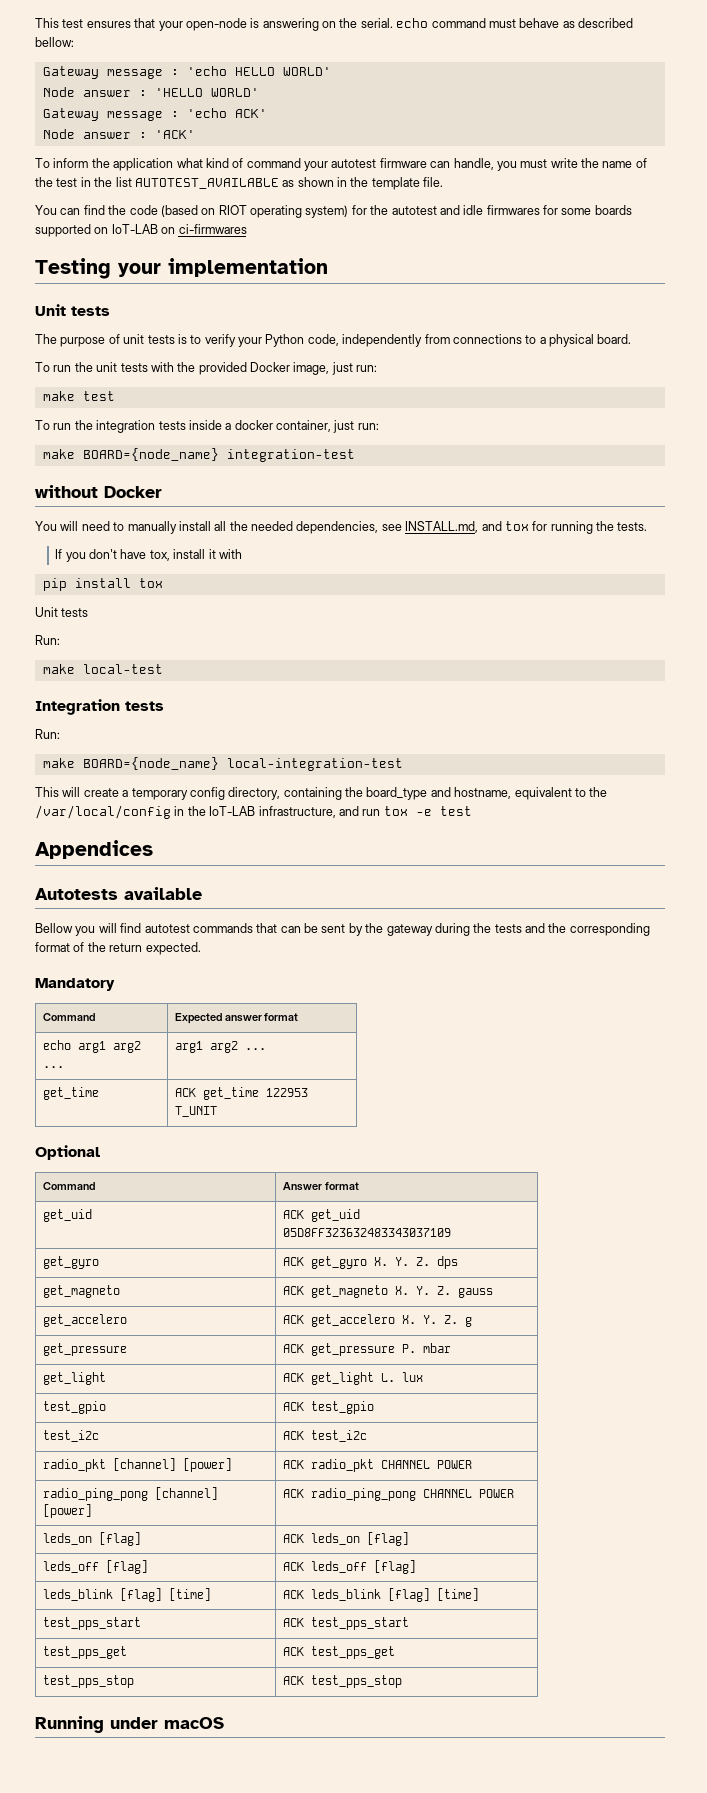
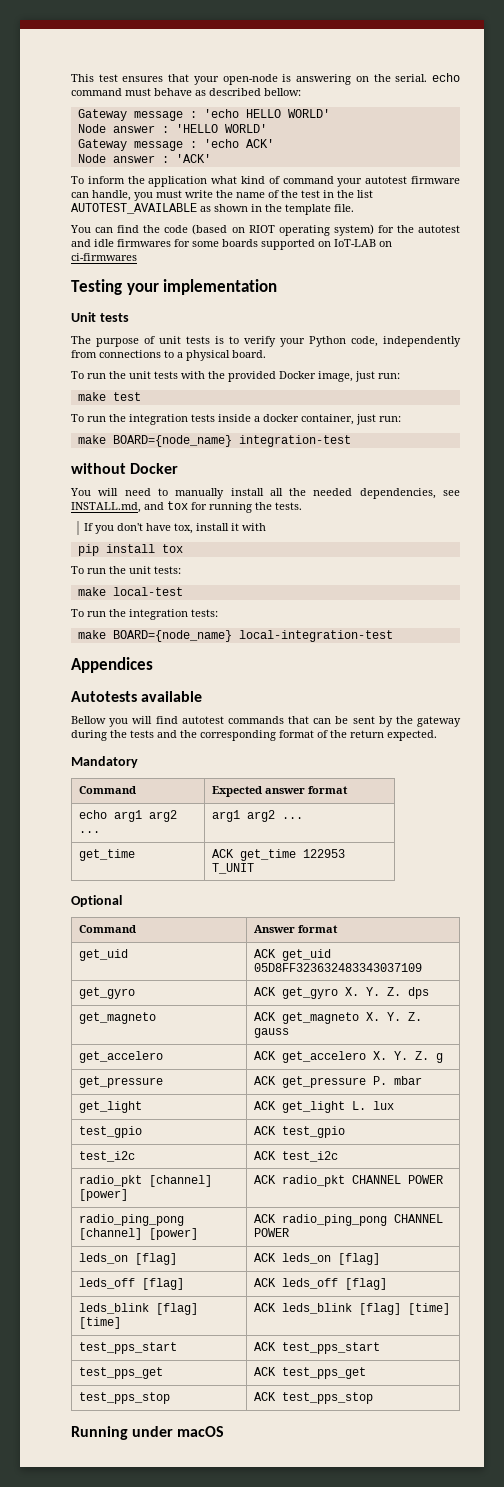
  pip install tox
- Unit tests
- Run:
+ To run the unit tests:
  make local-test
- Integration tests
- Run:
+ To run the integration tests:
  make BOARD={node_name} local-integration-test
- This will create a temporary config directory, containing the board_type and hostname, equivalent to the /var/local/config in the IoT-LAB infrastructure, and run tox -e test

